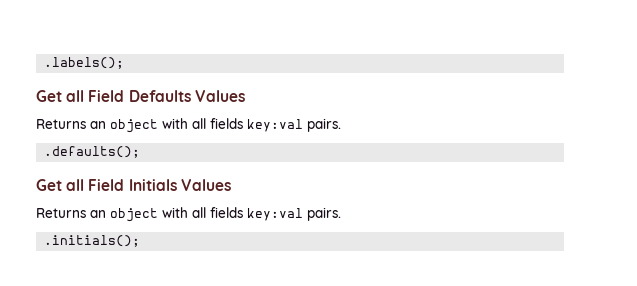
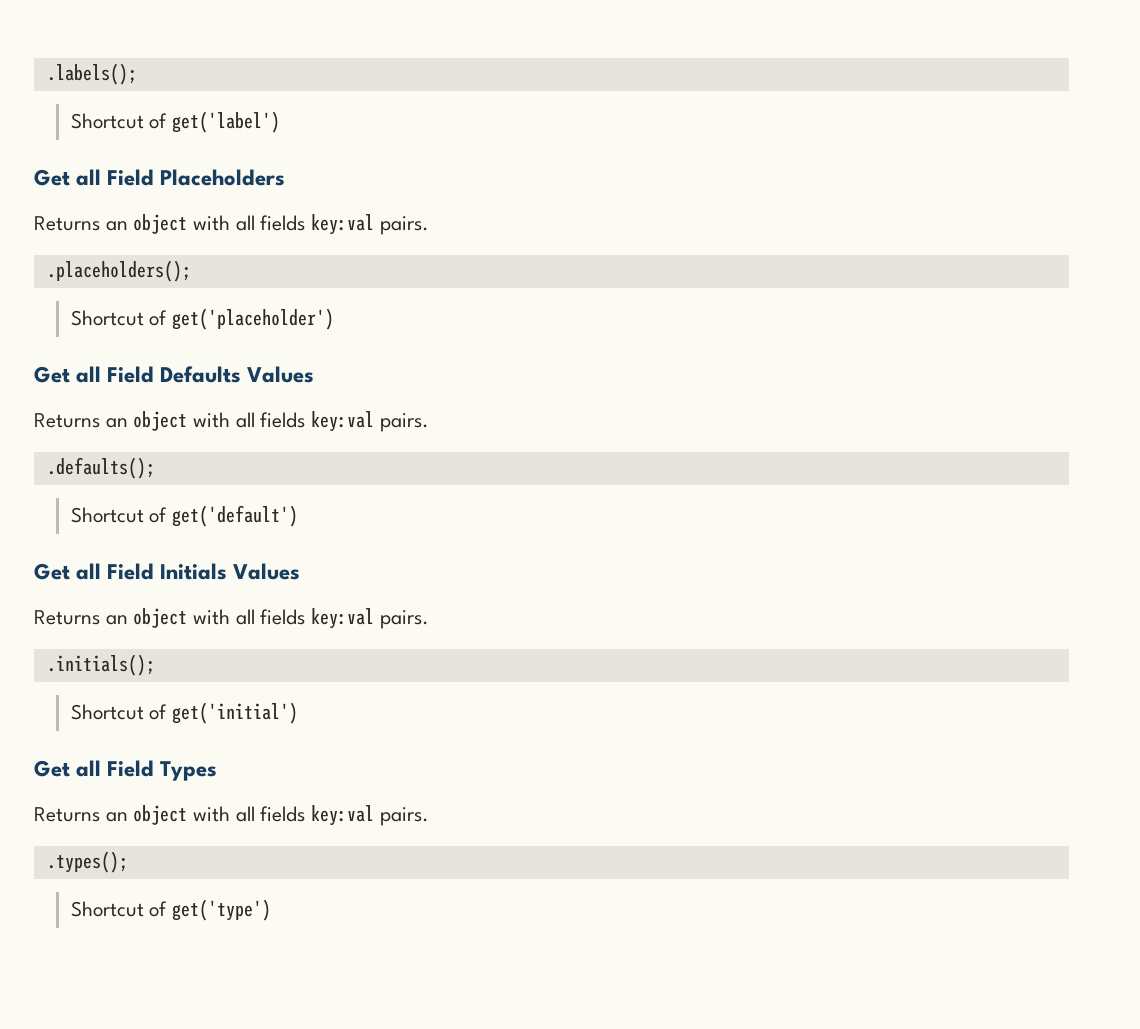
+ Shortcut of get('label')
+ Get all Field Placeholders
+ Returns an object with all fields key:val pairs.
+ .placeholders();
+ Shortcut of get('placeholder')
+ Shortcut of get('default')
+ Shortcut of get('initial')
+ Get all Field Types
+ Returns an object with all fields key:val pairs.
+ .types();
+ Shortcut of get('type')

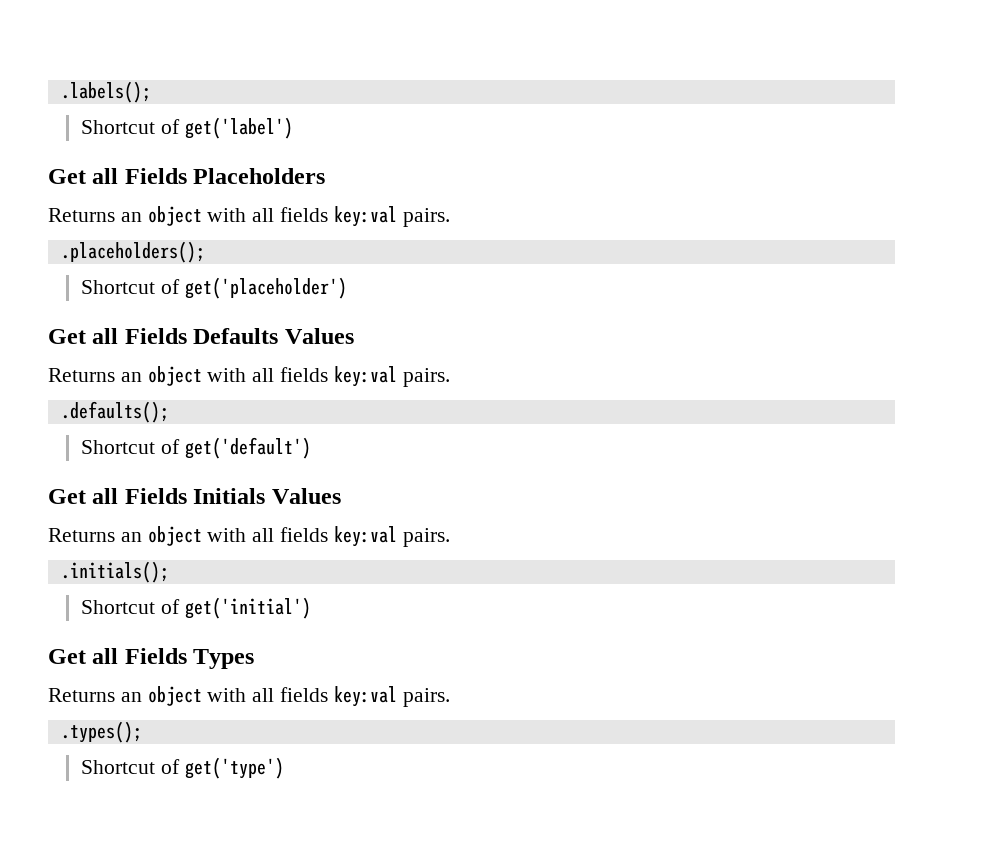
- Get all Field Placeholders
+ Get all Fields Placeholders
- Get all Field Defaults Values
+ Get all Fields Defaults Values
- Get all Field Initials Values
+ Get all Fields Initials Values
- Get all Field Types
+ Get all Fields Types

